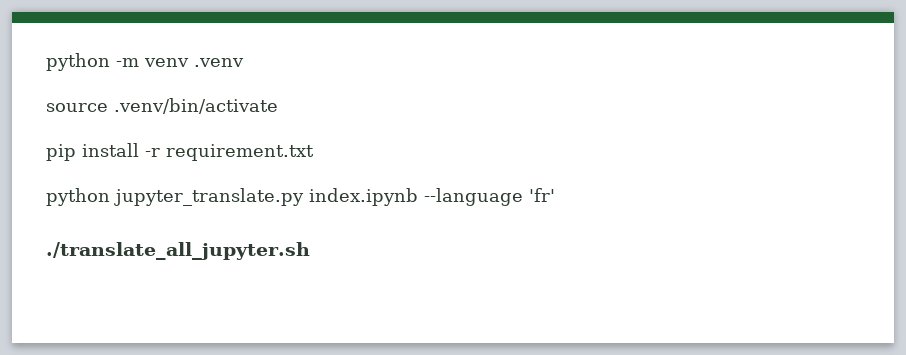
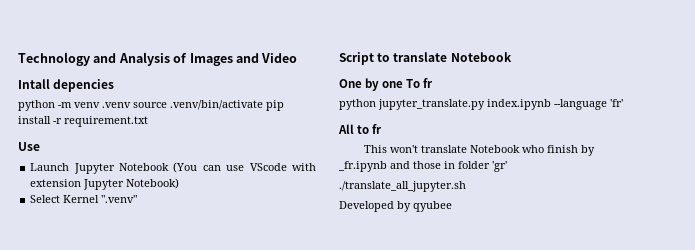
+ Technology and Analysis of Images and Video
+ Intall depencies
- python -m venv .venv
- source .venv/bin/activate
- pip install -r requirement.txt
+ python -m venv .venv source .venv/bin/activate pip install -r requirement.txt
+ Use
+ Launch Jupyter Notebook (You can use VScode with extension Jupyter Notebook)
+ Select Kernel ".venv"
+ Script to translate Notebook
+ One by one To fr
+ All to fr
+ This won't translate Notebook who finish by _fr.ipynb and those in folder 'gr'
  ./translate_all_jupyter.sh
+ Developed by qyubee

